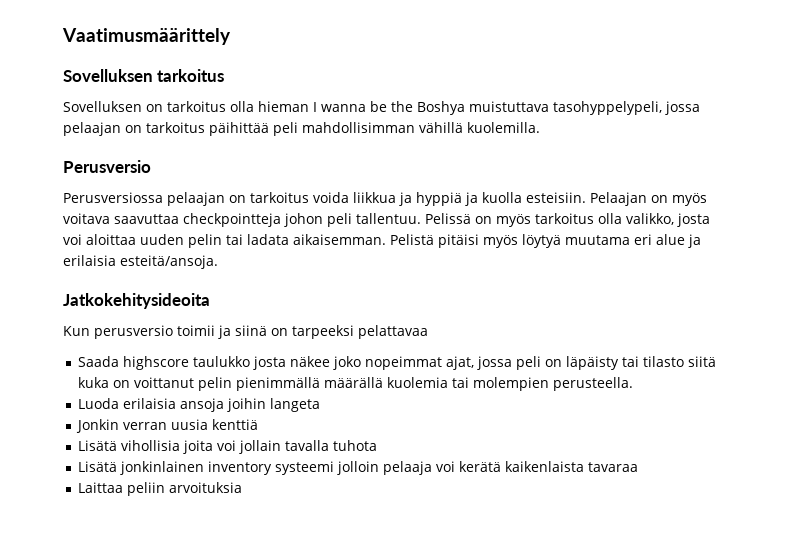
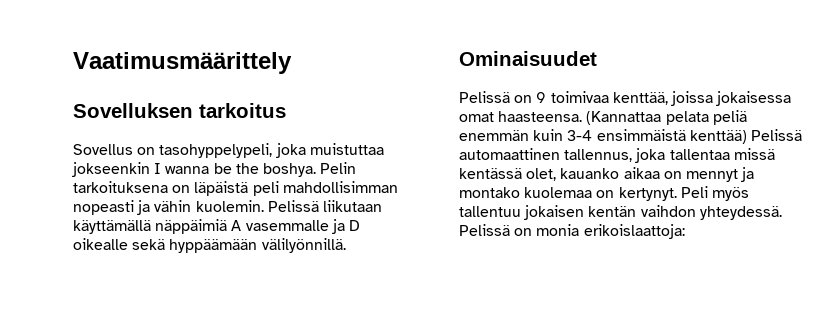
- Sovelluksen on tarkoitus olla hieman I wanna be the Boshya muistuttava tasohyppelypeli, jossa pelaajan on tarkoitus päihittää peli mahdollisimman vähillä kuolemilla.
- Perusversio
- Perusversiossa pelaajan on tarkoitus voida liikkua ja hyppiä ja kuolla esteisiin. Pelaajan on myös voitava saavuttaa checkpointteja johon peli tallentuu. Pelissä on myös tarkoitus olla valikko, josta voi aloittaa uuden pelin tai ladata aikaisemman. Pelistä pitäisi myös löytyä muutama eri alue ja erilaisia esteitä/ansoja.
- Jatkokehitysideoita
- Kun perusversio toimii ja siinä on tarpeeksi pelattavaa
- Saada highscore taulukko josta näkee joko nopeimmat ajat, jossa peli on läpäisty tai tilasto siitä kuka on voittanut pelin pienimmällä määrällä kuolemia tai molempien perusteella.
- Luoda erilaisia ansoja joihin langeta
- Jonkin verran uusia kenttiä
- Lisätä vihollisia joita voi jollain tavalla tuhota
- Lisätä jonkinlainen inventory systeemi jolloin pelaaja voi kerätä kaikenlaista tavaraa
- Laittaa peliin arvoituksia
+ Sovellus on tasohyppelypeli, joka muistuttaa jokseenkin I wanna be the boshya. Pelin tarkoituksena on läpäistä peli mahdollisimman nopeasti ja vähin kuolemin. Pelissä liikutaan käyttämällä näppäimiä A vasemmalle ja D oikealle sekä hyppäämään välilyönnillä.
+ Ominaisuudet
+ Pelissä on 9 toimivaa kenttää, joissa jokaisessa omat haasteensa. (Kannattaa pelata peliä enemmän kuin 3-4 ensimmäistä kenttää) Pelissä automaattinen tallennus, joka tallentaa missä kentässä olet, kauanko aikaa on mennyt ja montako kuolemaa on kertynyt. Peli myös tallentuu jokaisen kentän vaihdon yhteydessä. Pelissä on monia erikoislaattoja:

